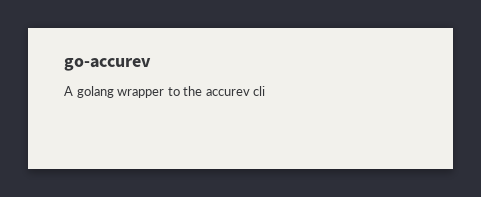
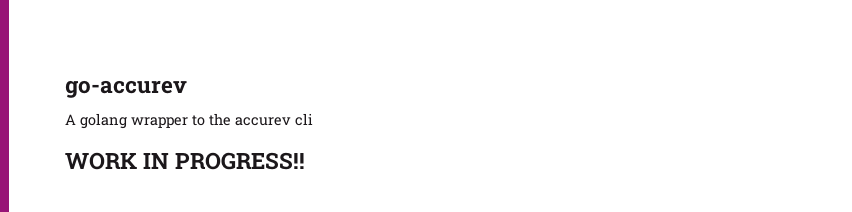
+ WORK IN PROGRESS!!

